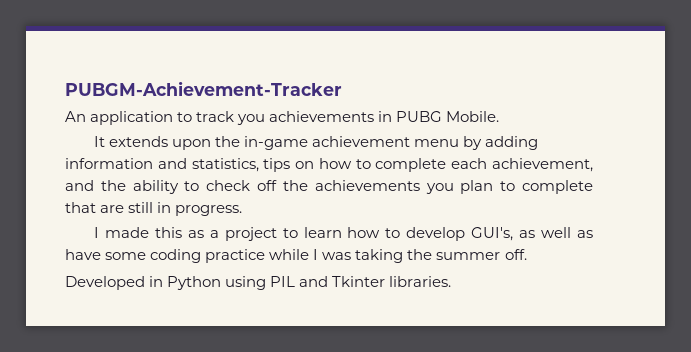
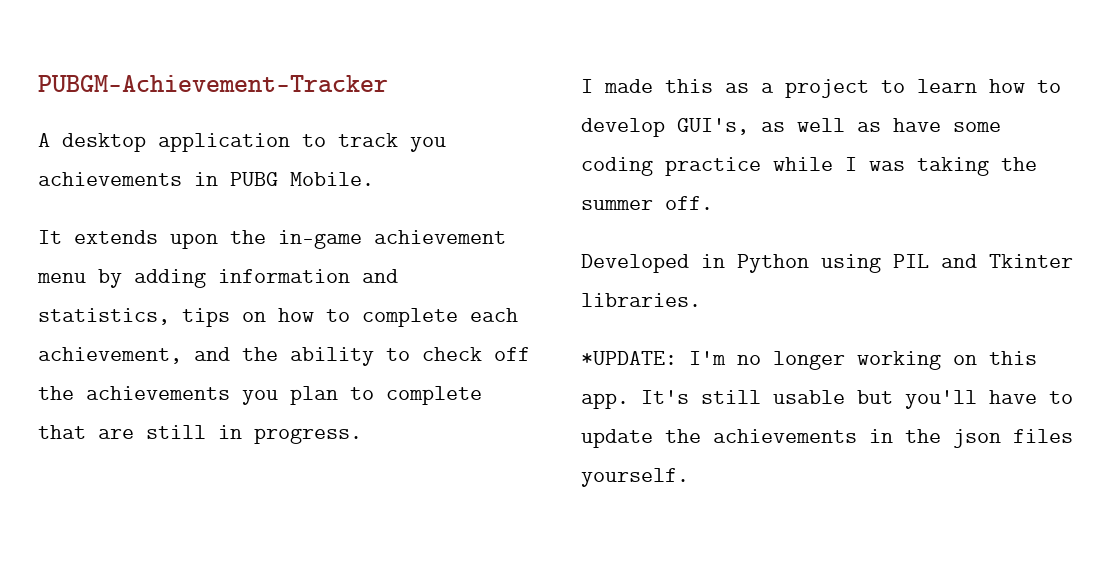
- An application to track you achievements in PUBG Mobile.
+ A desktop application to track you achievements in PUBG Mobile.
+ *UPDATE: I'm no longer working on this app. It's still usable but you'll have to update the achievements in the json files yourself.

